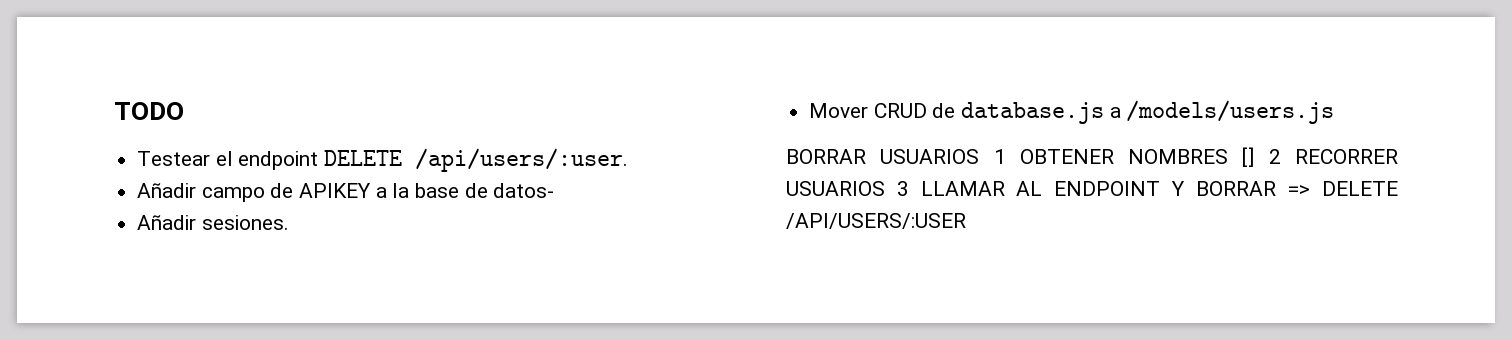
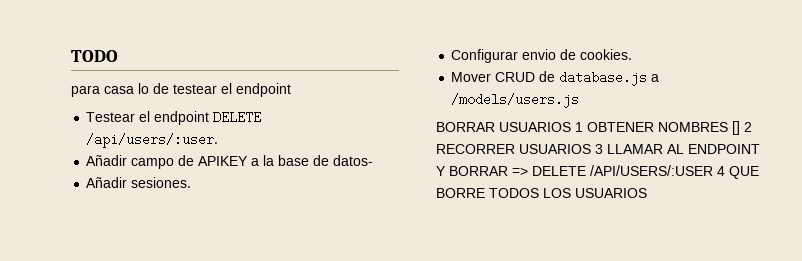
+ para casa lo de testear el endpoint
+ Configurar envio de cookies.
- BORRAR USUARIOS 1 OBTENER NOMBRES [] 2 RECORRER USUARIOS 3 LLAMAR AL ENDPOINT Y BORRAR => DELETE /API/USERS/:USER
+ BORRAR USUARIOS 1 OBTENER NOMBRES [] 2 RECORRER USUARIOS 3 LLAMAR AL ENDPOINT Y BORRAR => DELETE /API/USERS/:USER 4 QUE BORRE TODOS LOS USUARIOS

